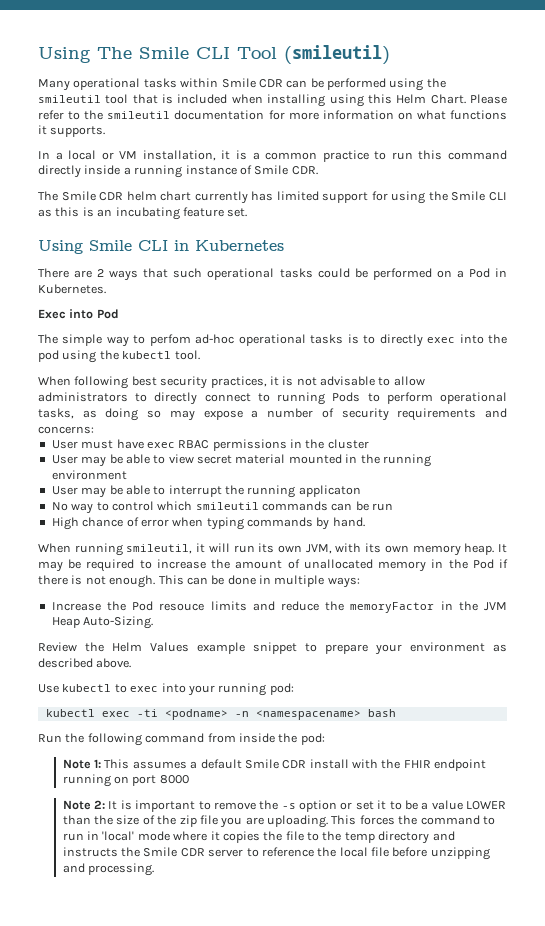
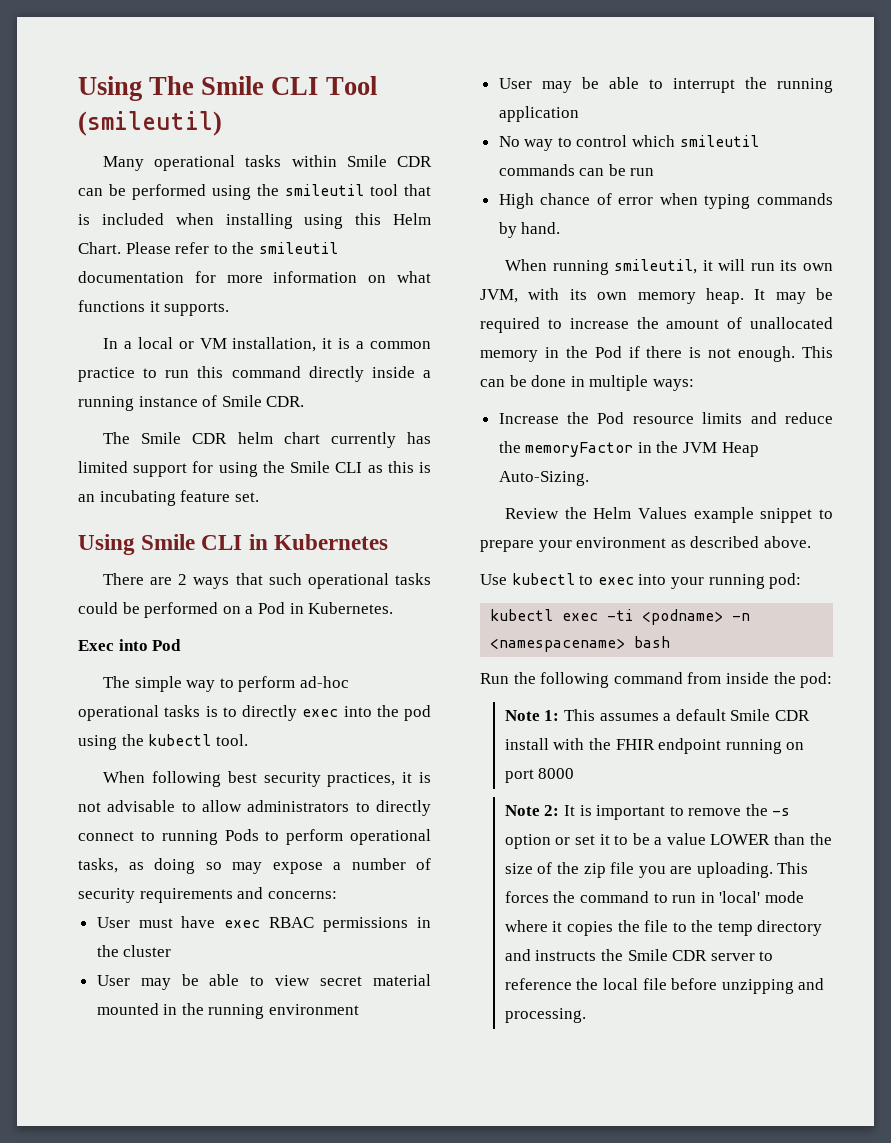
- The simple way to perfom ad-hoc operational tasks is to directly exec into the pod using the kubectl tool.
+ The simple way to perform ad-hoc operational tasks is to directly exec into the pod using the kubectl tool.
- User may be able to interrupt the running applicaton
+ User may be able to interrupt the running application
- Increase the Pod resouce limits and reduce the memoryFactor in the JVM Heap Auto-Sizing.
+ Increase the Pod resource limits and reduce the memoryFactor in the JVM Heap Auto-Sizing.

